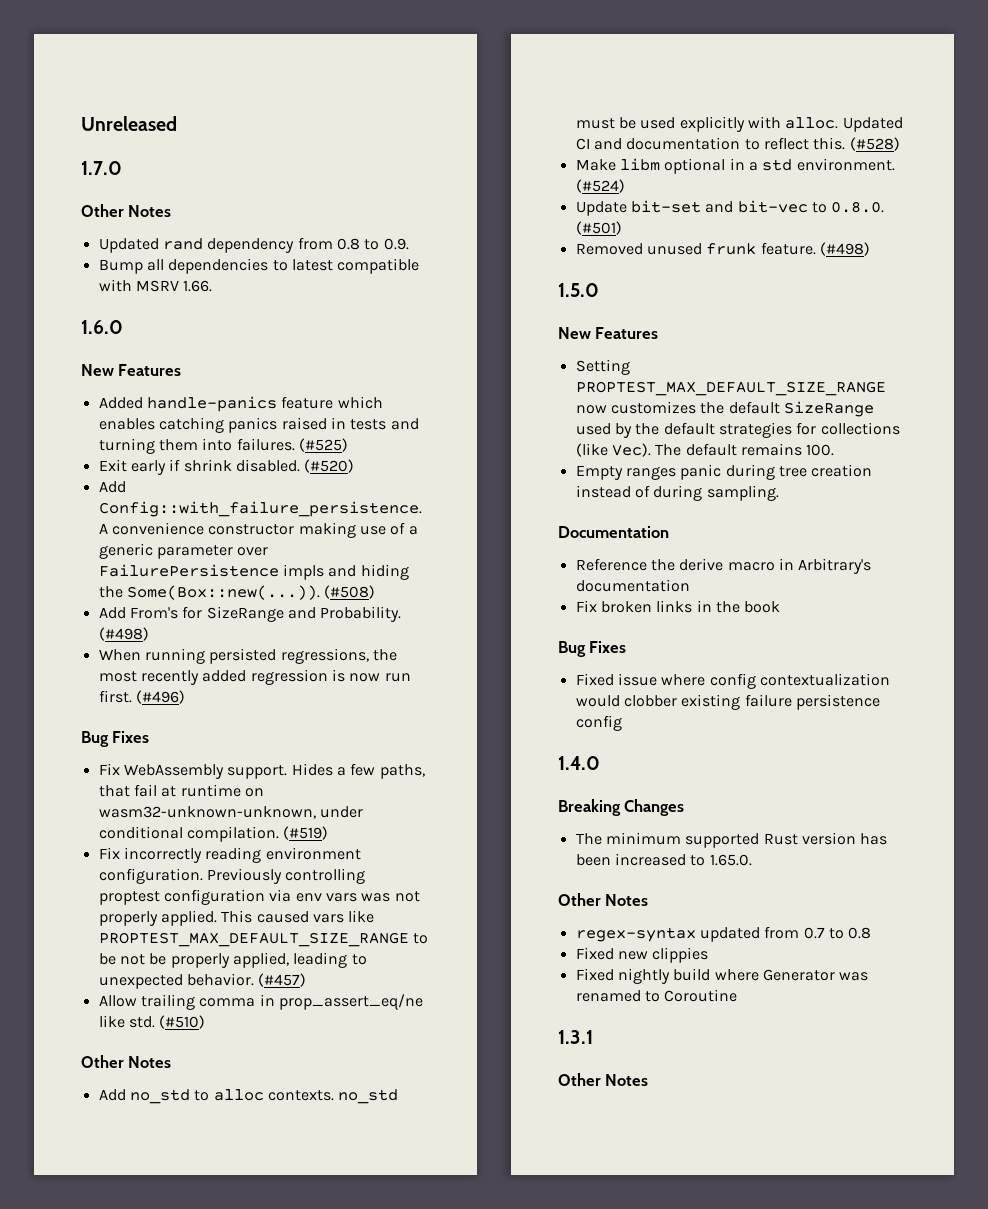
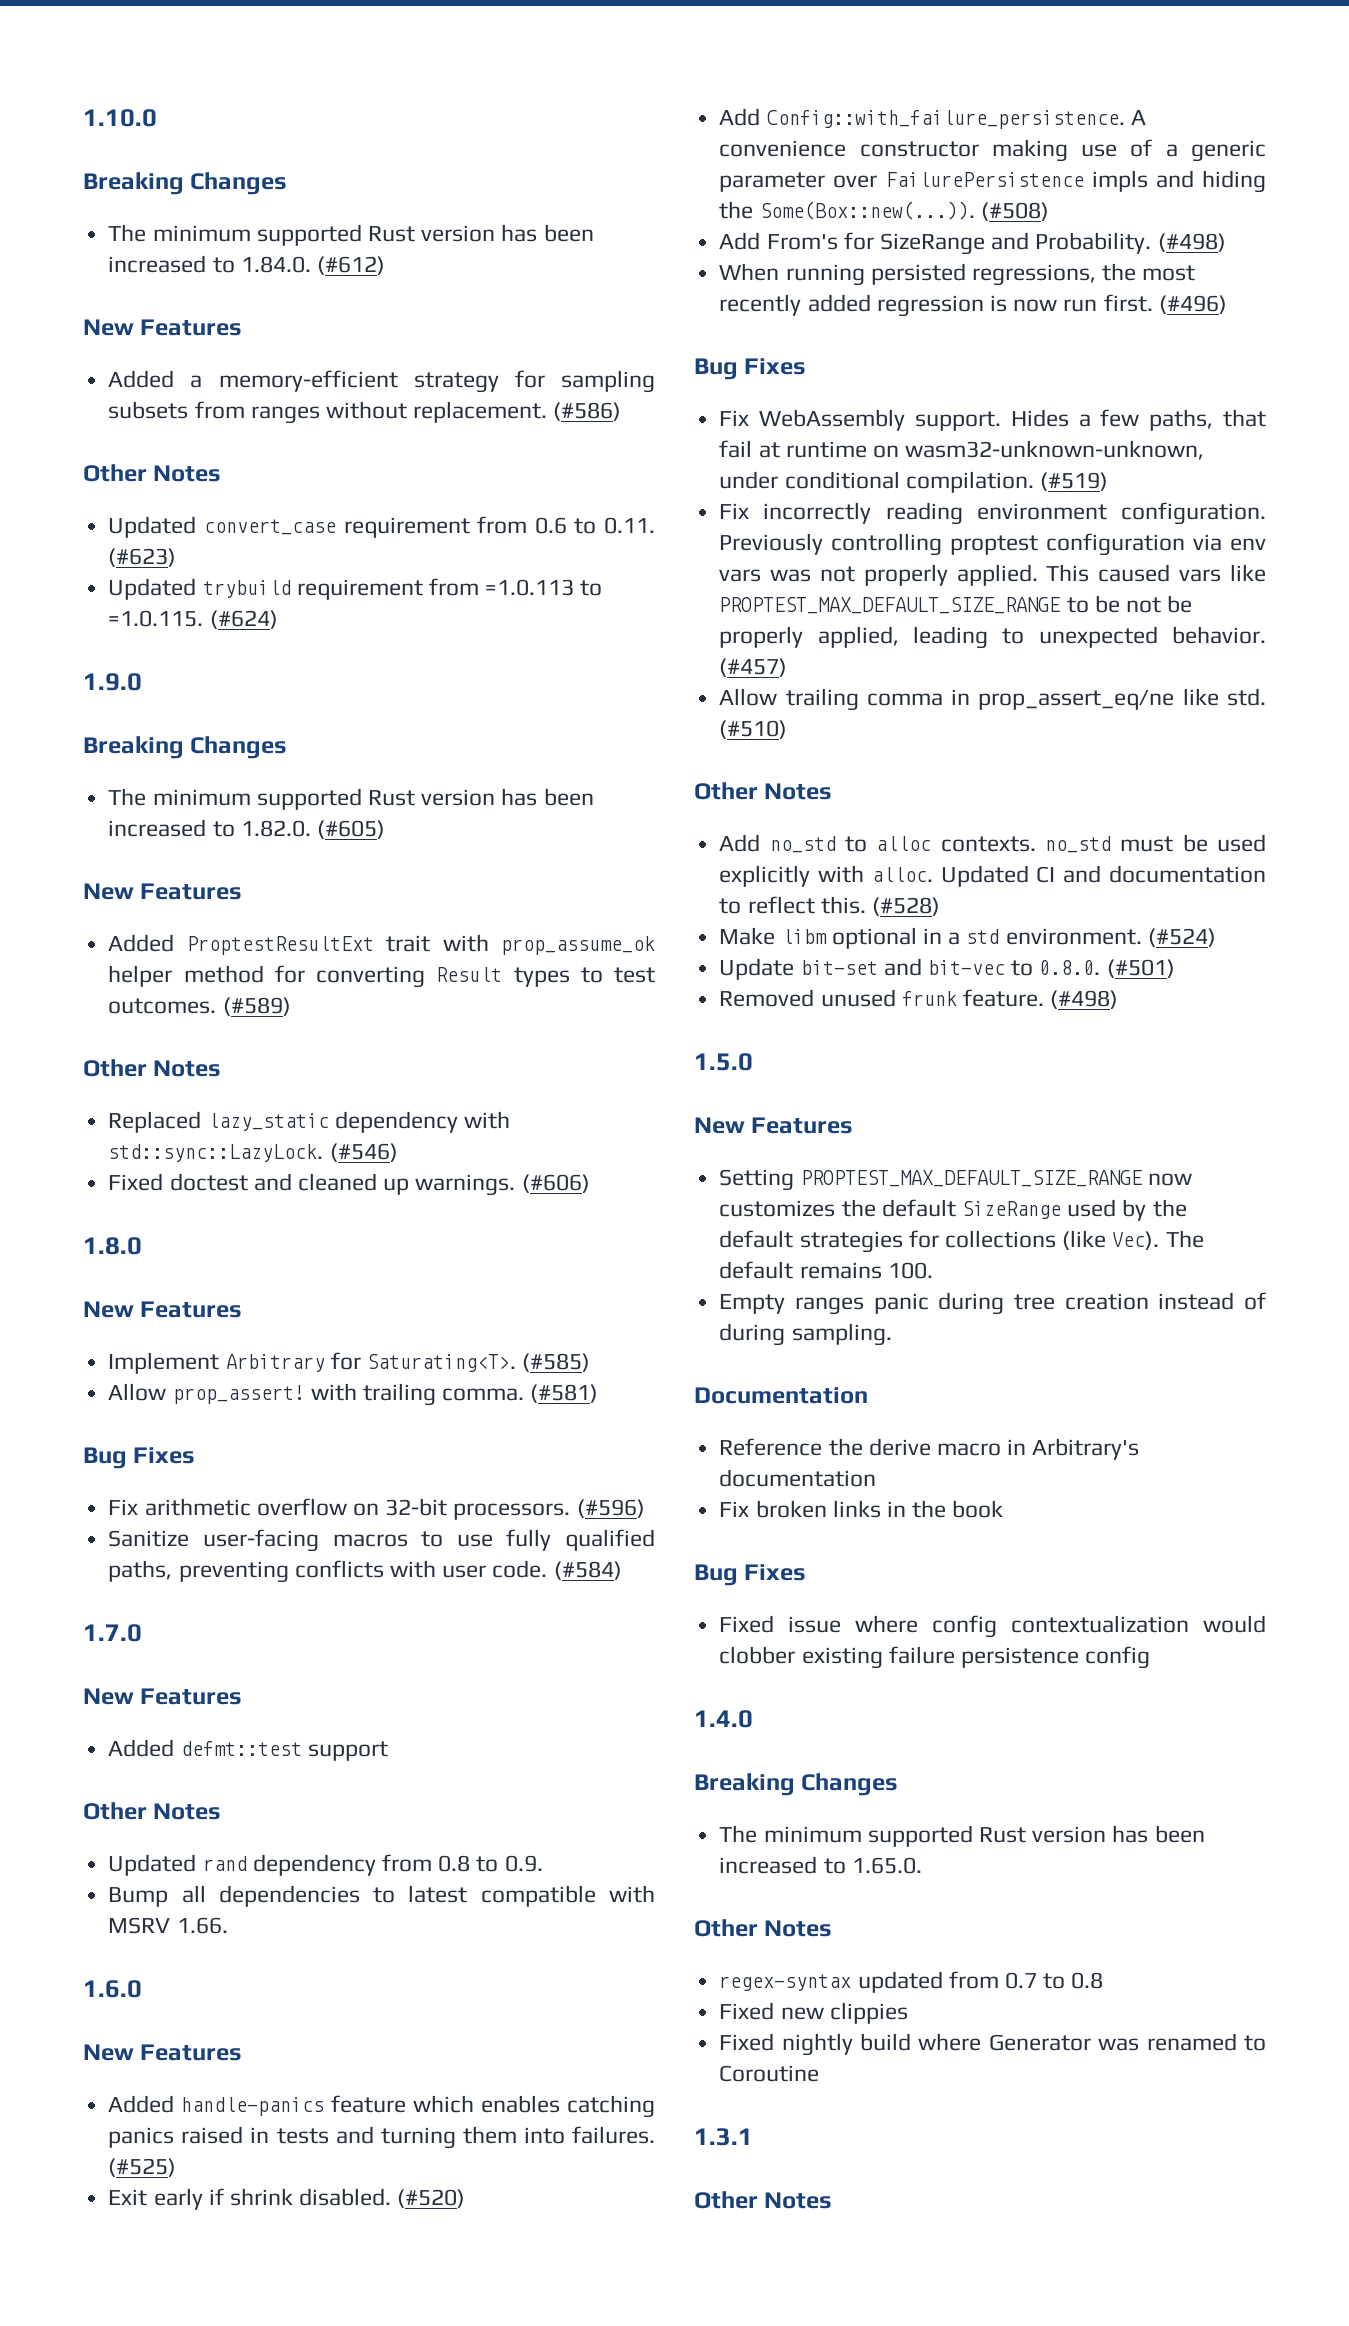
- Unreleased
+ 1.10.0
+ Breaking Changes
+ The minimum supported Rust version has been increased to 1.84.0. (#612)
+ New Features
+ Added a memory-efficient strategy for sampling subsets from ranges without replacement. (#586)
+ Other Notes
+ Updated convert_case requirement from 0.6 to 0.11. (#623)
+ Updated trybuild requirement from =1.0.113 to =1.0.115. (#624)
+ 1.9.0
+ Breaking Changes
+ The minimum supported Rust version has been increased to 1.82.0. (#605)
+ New Features
+ Added ProptestResultExt trait with prop_assume_ok helper method for converting Result types to test outcomes. (#589)
+ Other Notes
+ Replaced lazy_static dependency with std::sync::LazyLock. (#546)
+ Fixed doctest and cleaned up warnings. (#606)
+ 1.8.0
+ New Features
+ Implement Arbitrary for Saturating<T>. (#585)
+ Allow prop_assert! with trailing comma. (#581)
+ Bug Fixes
+ Fix arithmetic overflow on 32-bit processors. (#596)
+ Sanitize user-facing macros to use fully qualified paths, preventing conflicts with user code. (#584)
  1.7.0
+ New Features
+ Added defmt::test support

